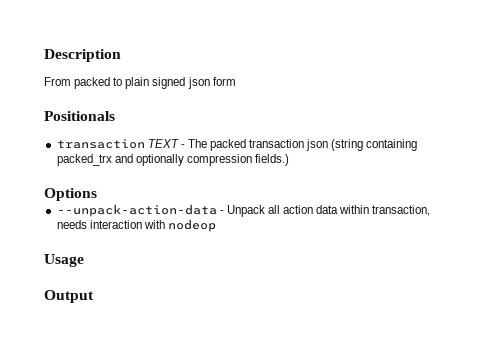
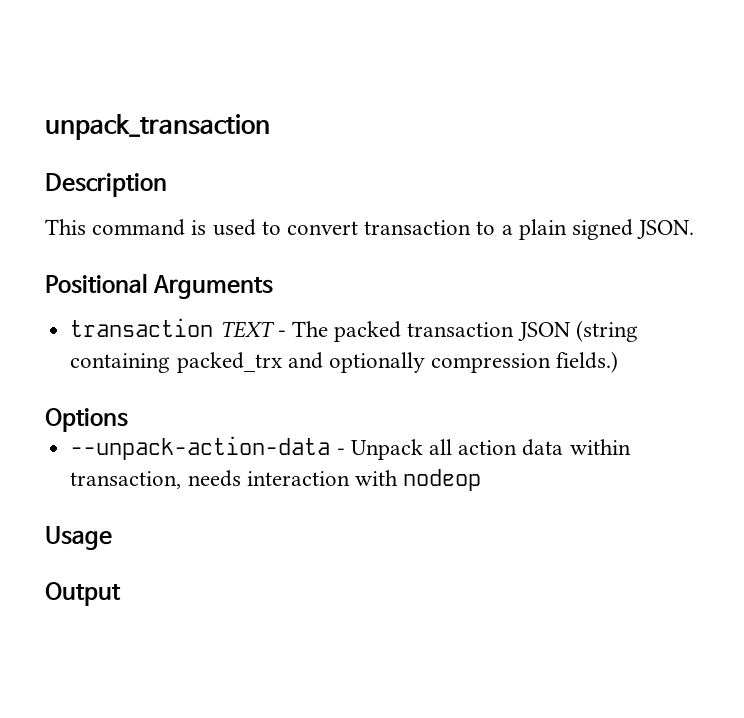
+ unpack_transaction
- From packed to plain signed json form
- Positionals
+ This command is used to convert transaction to a plain signed JSON.
+ Positional Arguments
- transaction TEXT - The packed transaction json (string containing packed_trx and optionally compression fields.)
+ transaction TEXT - The packed transaction JSON (string containing packed_trx and optionally compression fields.)

